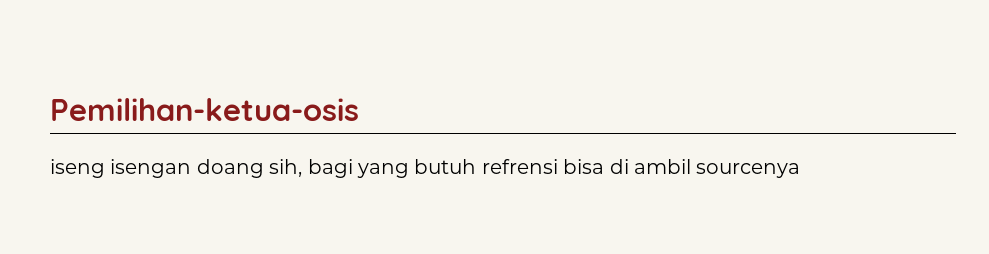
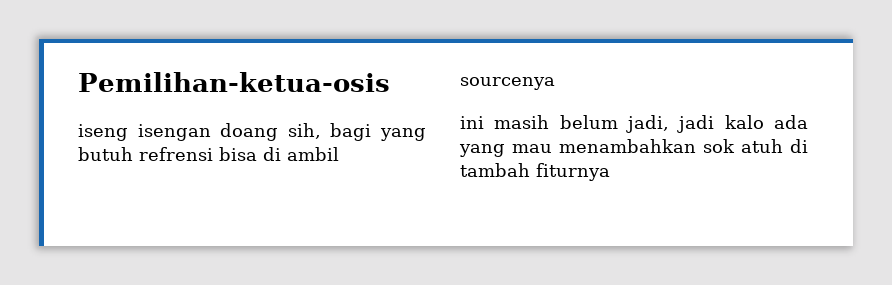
+ ini masih belum jadi, jadi kalo ada yang mau menambahkan sok atuh di tambah fiturnya

